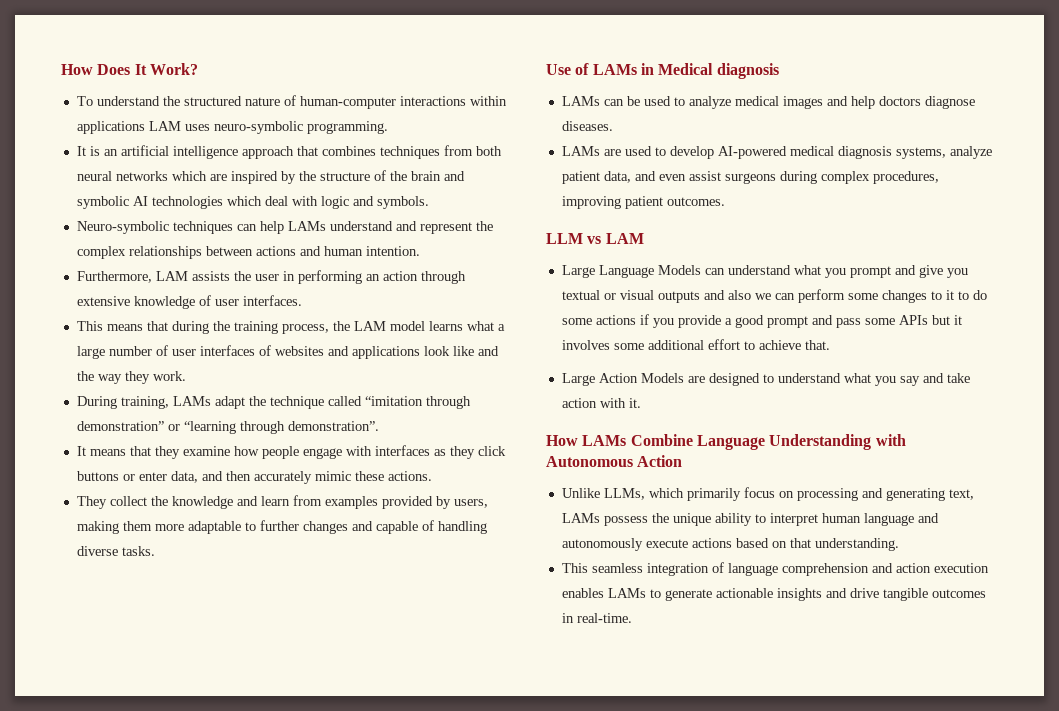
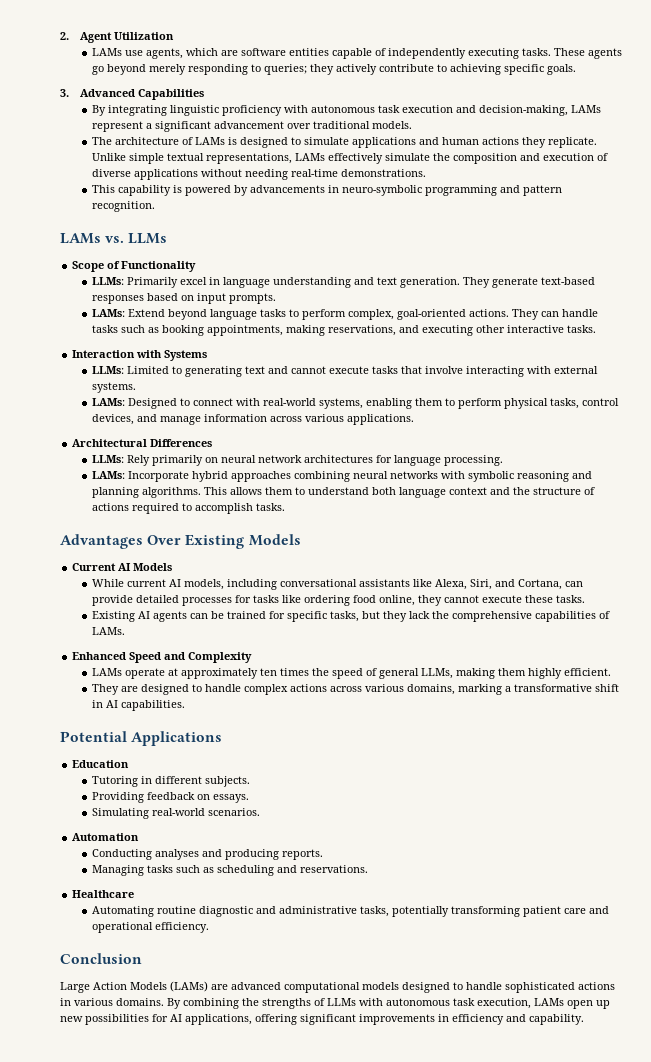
- How Does It Work?
- To understand the structured nature of human-computer interactions within applications LAM uses neuro-symbolic programming.
- It is an artificial intelligence approach that combines techniques from both neural networks which are inspired by the structure of the brain and symbolic AI technologies which deal with logic and symbols.
- Neuro-symbolic techniques can help LAMs understand and represent the complex relationships between actions and human intention.
- Furthermore, LAM assists the user in performing an action through extensive knowledge of user interfaces.
- This means that during the training process, the LAM model learns what a large number of user interfaces of websites and applications look like and the way they work.
- During training, LAMs adapt the technique called “imitation through demonstration” or “learning through demonstration”.
- It means that they examine how people engage with interfaces as they click buttons or enter data, and then accurately mimic these actions.
- They collect the knowledge and learn from examples provided by users, making them more adaptable to further changes and capable of handling diverse tasks.
- Use of LAMs in Medical diagnosis
- LAMs can be used to analyze medical images and help doctors diagnose diseases.
- LAMs are used to develop AI-powered medical diagnosis systems, analyze patient data, and even assist surgeons during complex procedures, improving patient outcomes.
- LLM vs LAM
- Large Language Models can understand what you prompt and give you textual or visual outputs and also we can perform some changes to it to do some actions if you provide a good prompt and pass some APIs but it involves some additional effort to achieve that.
- Large Action Models are designed to understand what you say and take action with it.
- How LAMs Combine Language Understanding with Autonomous Action
- Unlike LLMs, which primarily focus on processing and generating text, LAMs possess the unique ability to interpret human language and autonomously execute actions based on that understanding.
- This seamless integration of language comprehension and action execution enables LAMs to generate actionable insights and drive tangible outcomes in real-time.
+ 2. Agent Utilization
+ LAMs use agents, which are software entities capable of independently executing tasks. These agents go beyond merely responding to queries; they actively contribute to achieving specific goals.
+ 3. Advanced Capabilities
+ By integrating linguistic proficiency with autonomous task execution and decision-making, LAMs represent a significant advancement over traditional models.
+ The architecture of LAMs is designed to simulate applications and human actions they replicate. Unlike simple textual representations, LAMs effectively simulate the composition and execution of diverse applications without needing real-time demonstrations.
+ This capability is powered by advancements in neuro-symbolic programming and pattern recognition.
+ LAMs vs. LLMs
+ Scope of Functionality
+ LLMs: Primarily excel in language understanding and text generation. They generate text-based responses based on input prompts.
+ LAMs: Extend beyond language tasks to perform complex, goal-oriented actions. They can handle tasks such as booking appointments, making reservations, and executing other interactive tasks.
+ Interaction with Systems
+ LLMs: Limited to generating text and cannot execute tasks that involve interacting with external systems.
+ LAMs: Designed to connect with real-world systems, enabling them to perform physical tasks, control devices, and manage information across various applications.
+ Architectural Differences
+ LLMs: Rely primarily on neural network architectures for language processing.
+ LAMs: Incorporate hybrid approaches combining neural networks with symbolic reasoning and planning algorithms. This allows them to understand both language context and the structure of actions required to accomplish tasks.
+ Advantages Over Existing Models
+ Current AI Models
+ While current AI models, including conversational assistants like Alexa, Siri, and Cortana, can provide detailed processes for tasks like ordering food online, they cannot execute these tasks.
+ Existing AI agents can be trained for specific tasks, but they lack the comprehensive capabilities of LAMs.
+ Enhanced Speed and Complexity
+ LAMs operate at approximately ten times the speed of general LLMs, making them highly efficient.
+ They are designed to handle complex actions across various domains, marking a transformative shift in AI capabilities.
+ Potential Applications
+ Education
+ Tutoring in different subjects.
+ Providing feedback on essays.
+ Simulating real-world scenarios.
+ Automation
+ Conducting analyses and producing reports.
+ Managing tasks such as scheduling and reservations.
+ Healthcare
+ Automating routine diagnostic and administrative tasks, potentially transforming patient care and operational efficiency.
+ Conclusion
+ Large Action Models (LAMs) are advanced computational models designed to handle sophisticated actions in various domains. By combining the strengths of LLMs with autonomous task execution, LAMs open up new possibilities for AI applications, offering significant improvements in efficiency and capability.

